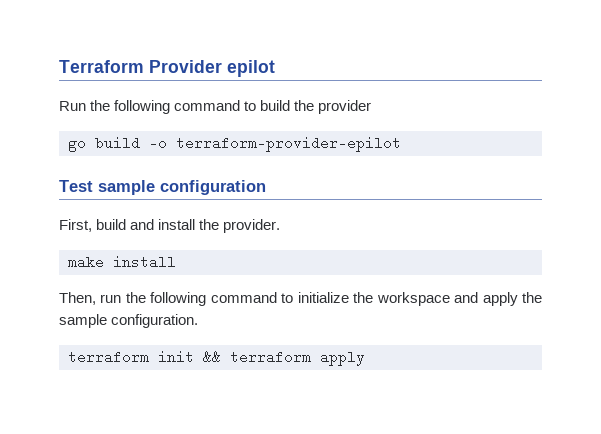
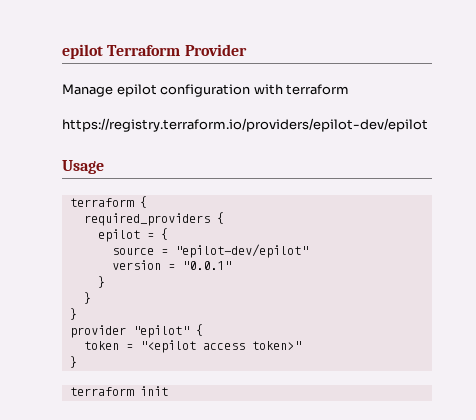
- Terraform Provider epilot
- Run the following command to build the provider
- go build -o terraform-provider-epilot
- Test sample configuration
- First, build and install the provider.
- make install
- Then, run the following command to initialize the workspace and apply the sample configuration.
+ epilot Terraform Provider
+ Manage epilot configuration with terraform
+ https://registry.terraform.io/providers/epilot-dev/epilot
+ Usage
+ terraform {
+ required_providers {
+ epilot = {
+ source = "epilot-dev/epilot"
+ version = "0.0.1"
+ }
+ }
+ }
+ provider "epilot" {
+ token = "<epilot access token>"
+ }
- terraform init && terraform apply
+ terraform init

